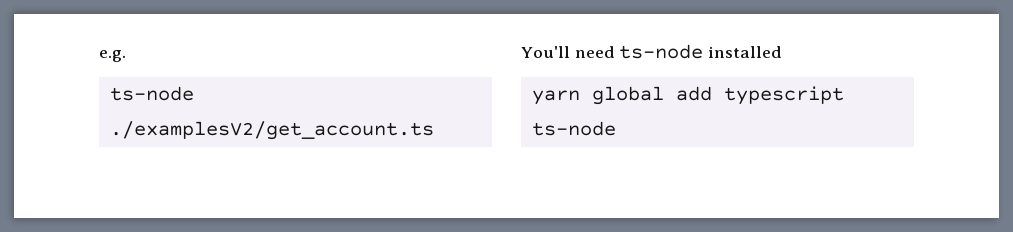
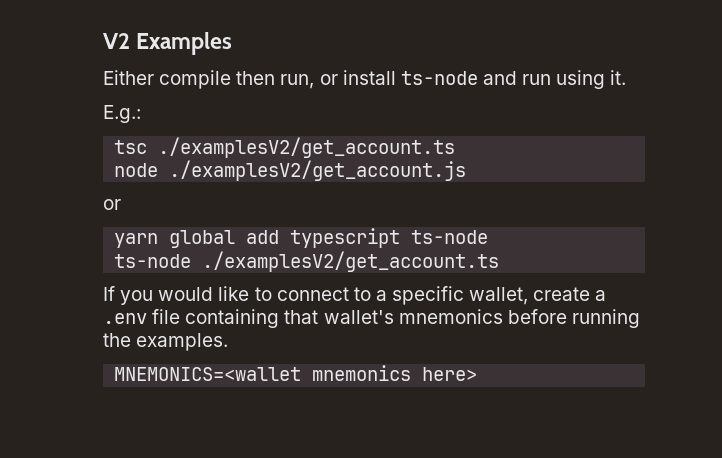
- e.g.
- ts-node ./examplesV2/get_account.ts
- You'll need ts-node installed
+ V2 Examples
+ Either compile then run, or install ts-node and run using it.
+ E.g.:
+ tsc ./examplesV2/get_account.ts
+ node ./examplesV2/get_account.js
+ or
+ ts-node ./examplesV2/get_account.ts
+ If you would like to connect to a specific wallet, create a .env file containing that wallet's mnemonics before running the examples.
+ MNEMONICS=<wallet mnemonics here>

